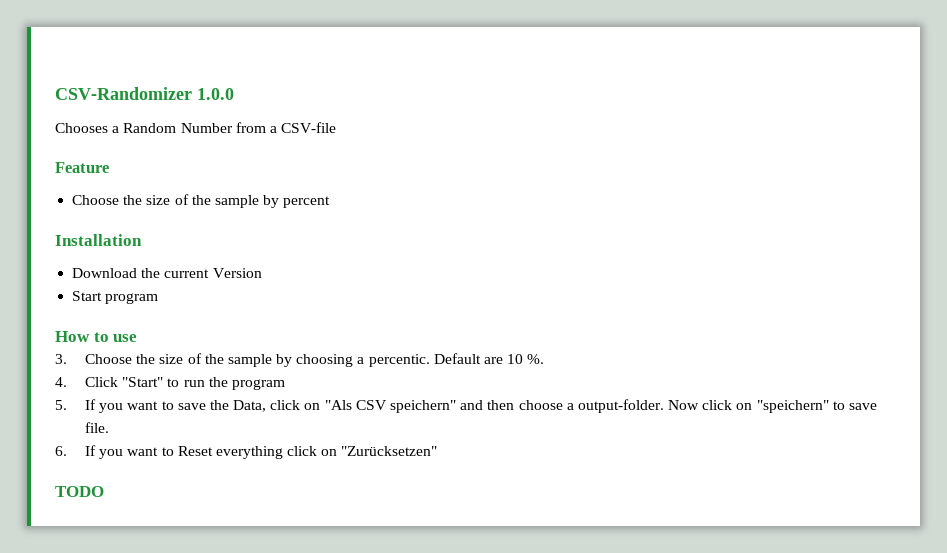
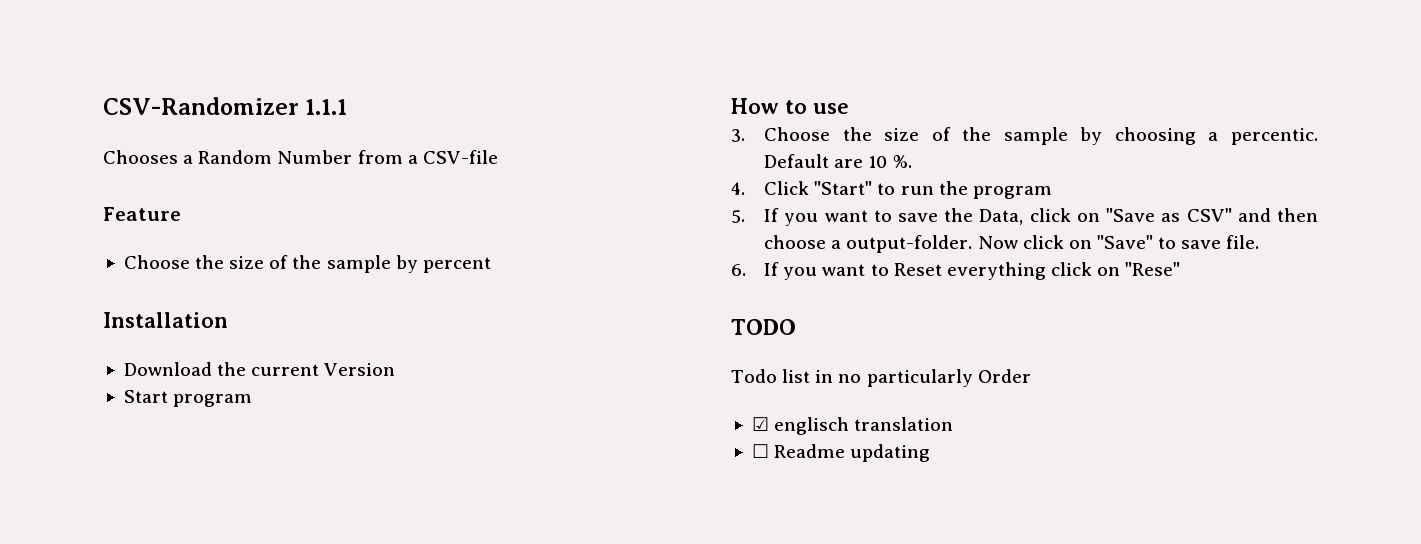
- CSV-Randomizer 1.0.0
+ CSV-Randomizer 1.1.1
- 5. If you want to save the Data, click on "Als CSV speichern" and then choose a output-folder.
+ 5. If you want to save the Data, click on "Save as CSV" and then choose a output-folder.
- Now click on "speichern" to save file.
+ Now click on "Save" to save file.
- 6. If you want to Reset everything click on "Zurücksetzen"
+ 6. If you want to Reset everything click on "Rese"
+ Todo list in no particularly Order
+ ☑ englisch translation
+ ☐ Readme updating

